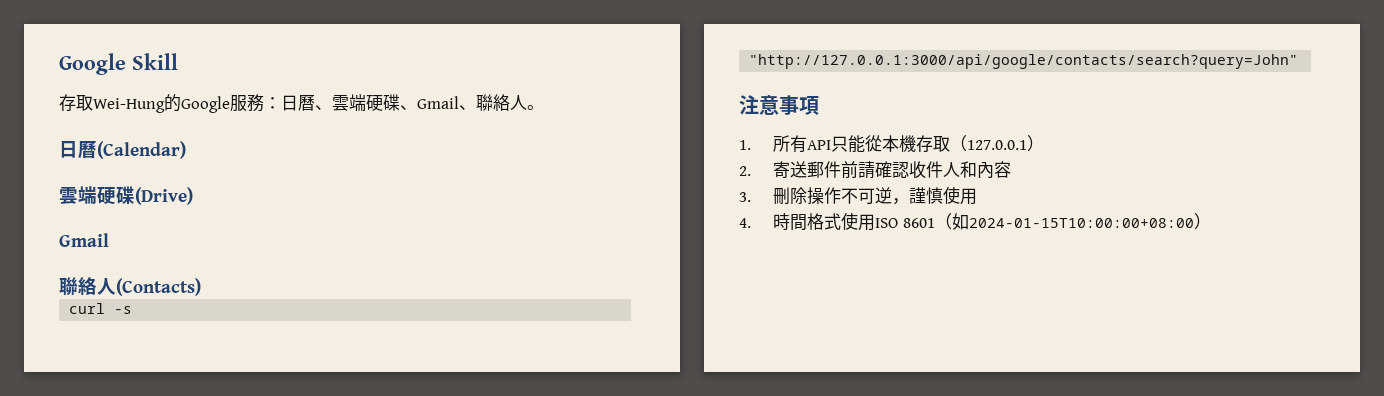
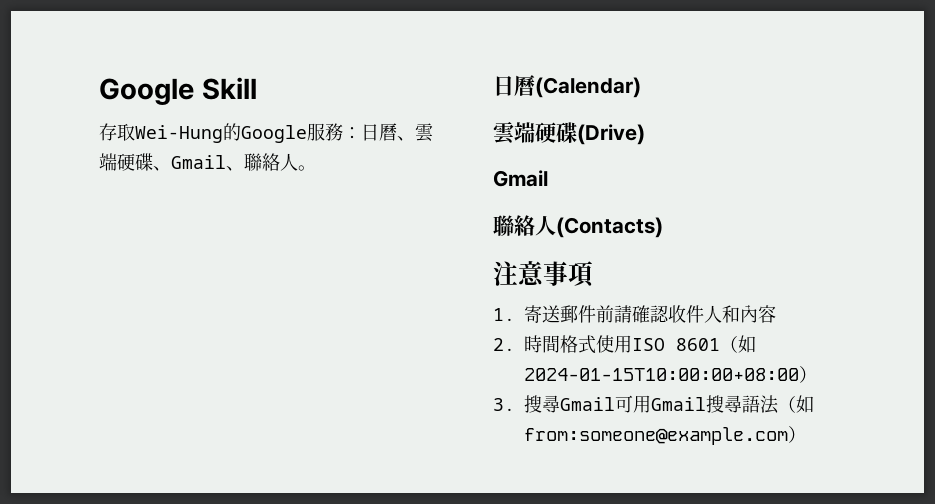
- curl -s "http://127.0.0.1:3000/api/google/contacts/search?query=John"
- 1.所有API只能從本機存取（127.0.0.1）
- 2.寄送郵件前請確認收件人和內容
+ 1.寄送郵件前請確認收件人和內容
- 3.刪除操作不可逆，謹慎使用
- 4.時間格式使用ISO 8601（如2024-01-15T10:00:00+08:00）
+ 2.時間格式使用ISO 8601（如2024-01-15T10:00:00+08:00）
+ 3.搜尋Gmail可用Gmail搜尋語法（如from:someone@example.com）

